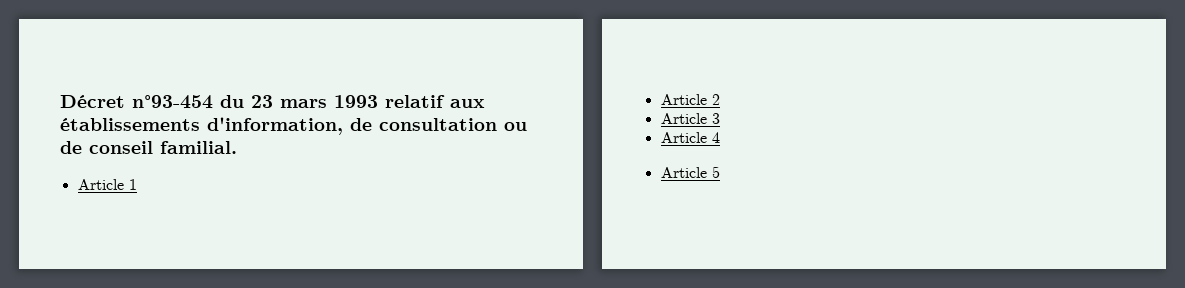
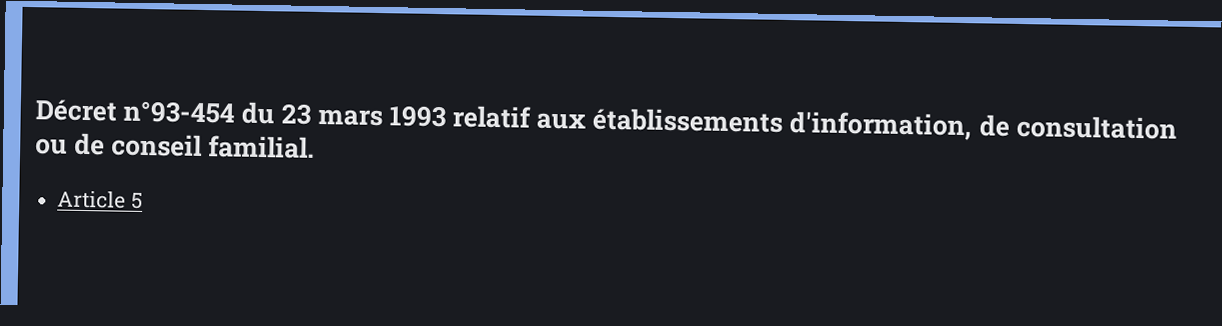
- Article 1
- Article 2
- Article 3
- Article 4

